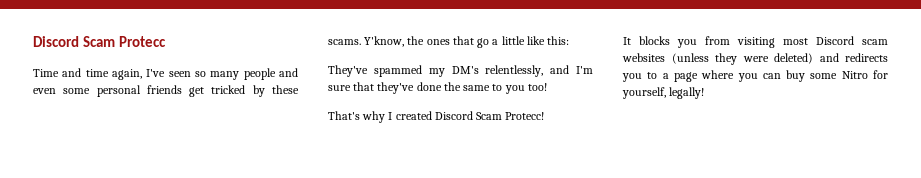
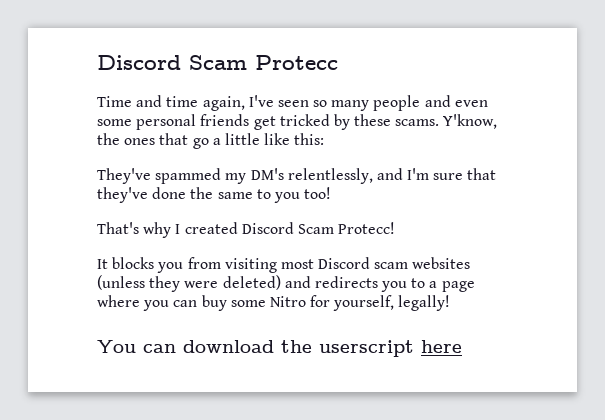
+ You can download the userscript here

